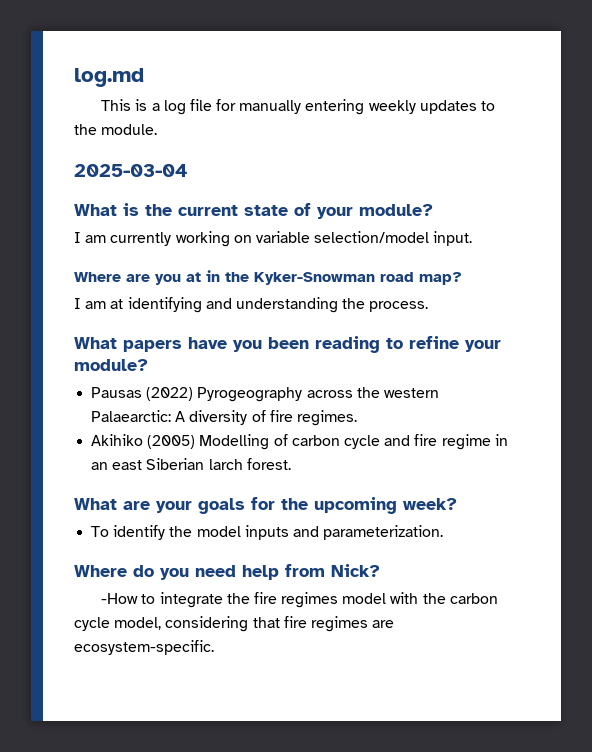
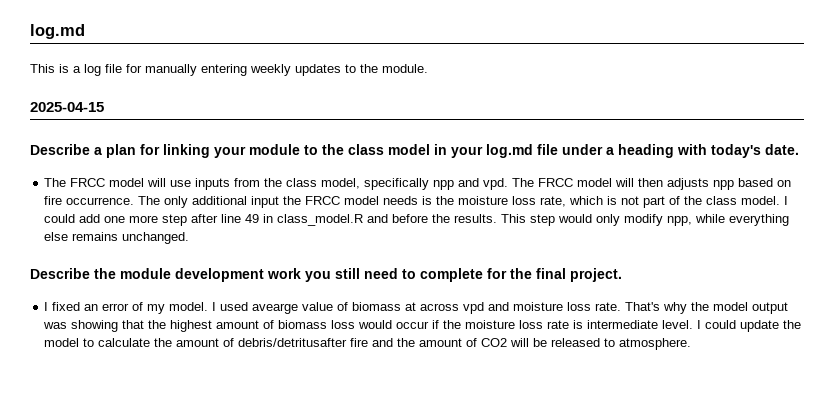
- 2025-03-04
- What is the current state of your module?
- I am currently working on variable selection/model input.
- Where are you at in the Kyker-Snowman road map?
- I am at identifying and understanding the process.
- What papers have you been reading to refine your module?
- Pausas (2022) Pyrogeography across the western Palaearctic: A diversity of fire regimes.
- Akihiko (2005) Modelling of carbon cycle and fire regime in an east Siberian larch forest.
- What are your goals for the upcoming week?
- To identify the model inputs and parameterization.
- Where do you need help from Nick?
- -How to integrate the fire regimes model with the carbon cycle model, considering that fire regimes are ecosystem-specific.
+ 2025-04-15
+ Describe a plan for linking your module to the class model in your log.md file under a heading with today's date.
+ The FRCC model will use inputs from the class model, specifically npp and vpd. The FRCC model will then adjusts npp based on fire occurrence. The only additional input the FRCC model needs is the moisture loss rate, which is not part of the class model. I could add one more step after line 49 in class_model.R and before the results. This step would only modify npp, while everything else remains unchanged.
+ Describe the module development work you still need to complete for the final project.
+ I fixed an error of my model. I used avearge value of biomass at across vpd and moisture loss rate. That's why the model output was showing that the highest amount of biomass loss would occur if the moisture loss rate is intermediate level. I could update the model to calculate the amount of debris/detritusafter fire and the amount of CO2 will be released to atmosphere.

